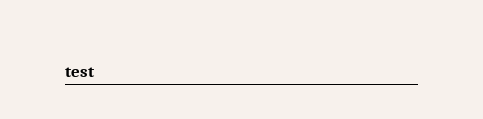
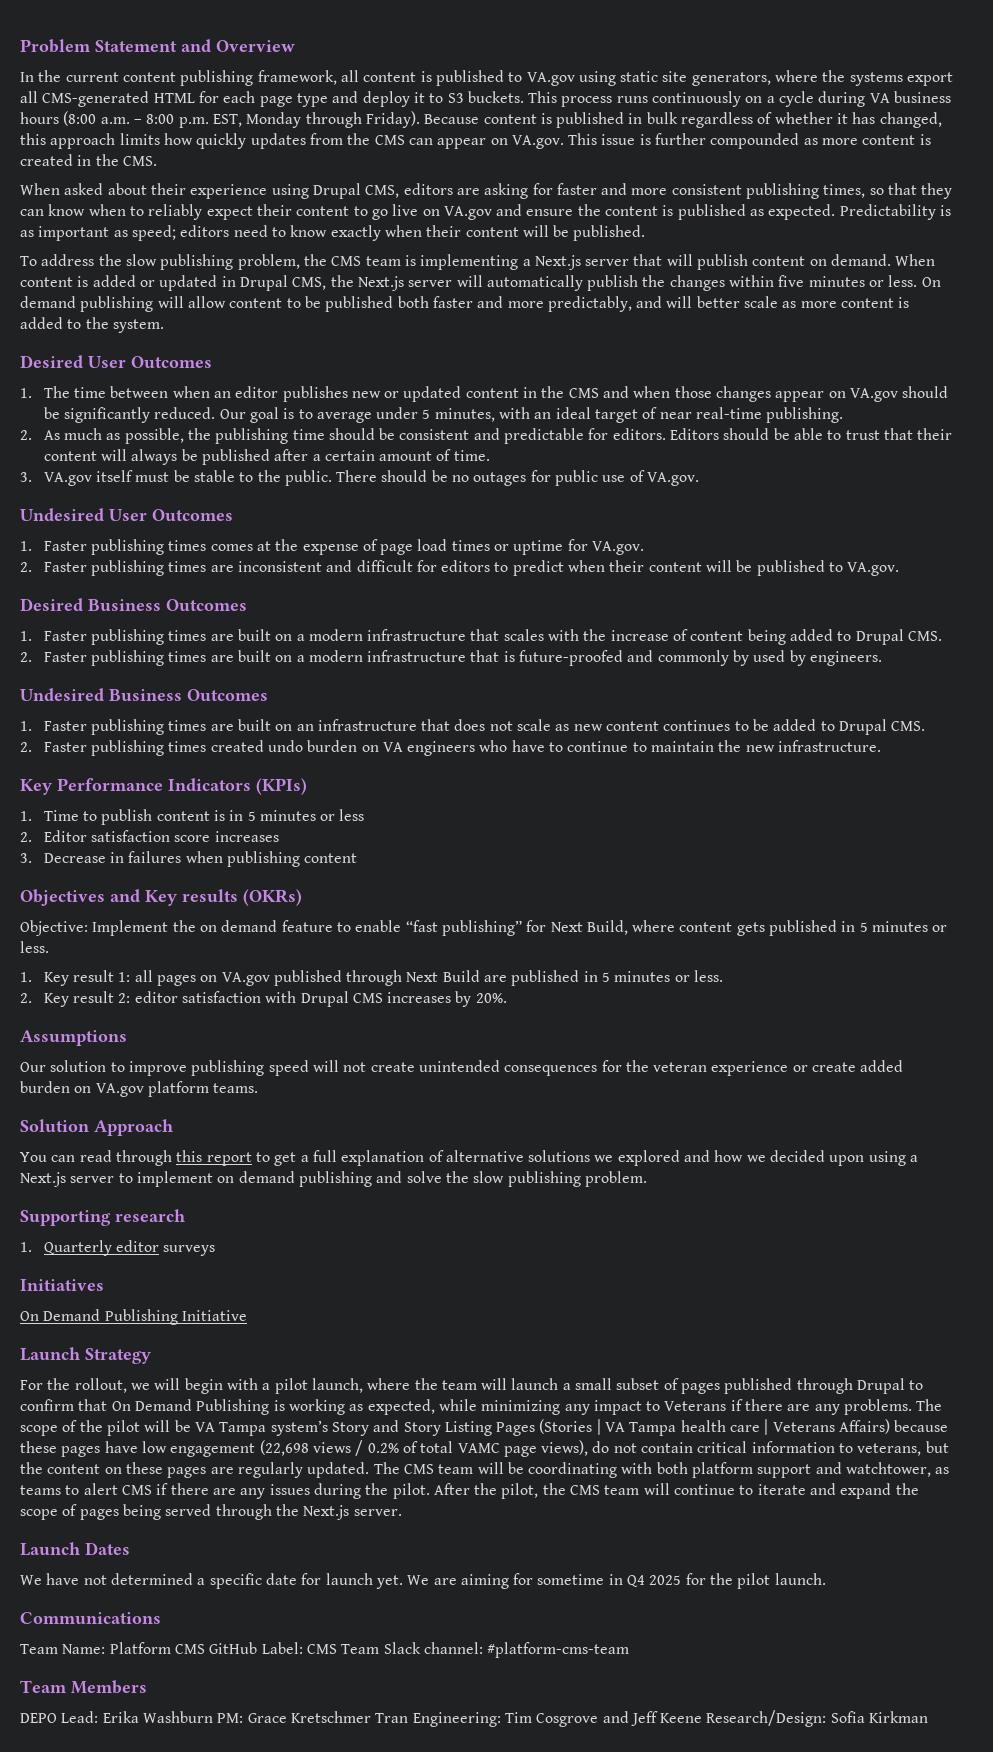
- test
+ Problem Statement and Overview
+ In the current content publishing framework, all content is published to VA.gov using static site generators, where the systems export all CMS-generated HTML for each page type and deploy it to S3 buckets. This process runs continuously on a cycle during VA business hours (8:00 a.m. – 8:00 p.m. EST, Monday through Friday). Because content is published in bulk regardless of whether it has changed, this approach limits how quickly updates from the CMS can appear on VA.gov. This issue is further compounded as more content is created in the CMS.
+ When asked about their experience using Drupal CMS, editors are asking for faster and more consistent publishing times, so that they can know when to reliably expect their content to go live on VA.gov and ensure the content is published as expected. Predictability is as important as speed; editors need to know exactly when their content will be published.
+ To address the slow publishing problem, the CMS team is implementing a Next.js server that will publish content on demand. When content is added or updated in Drupal CMS, the Next.js server will automatically publish the changes within five minutes or less. On demand publishing will allow content to be published both faster and more predictably, and will better scale as more content is added to the system.
+ Desired User Outcomes
+ 1. The time between when an editor publishes new or updated content in the CMS and when those changes appear on VA.gov should be significantly reduced. Our goal is to average under 5 minutes, with an ideal target of near real-time publishing.
+ 2. As much as possible, the publishing time should be consistent and predictable for editors. Editors should be able to trust that their content will always be published after a certain amount of time.
+ 3. VA.gov itself must be stable to the public. There should be no outages for public use of VA.gov.
+ Undesired User Outcomes
+ 1. Faster publishing times comes at the expense of page load times or uptime for VA.gov.
+ 2. Faster publishing times are inconsistent and difficult for editors to predict when their content will be published to VA.gov.
+ Desired Business Outcomes
+ 1. Faster publishing times are built on a modern infrastructure that scales with the increase of content being added to Drupal CMS.
+ 2. Faster publishing times are built on a modern infrastructure that is future-proofed and commonly by used by engineers.
+ Undesired Business Outcomes
+ 1. Faster publishing times are built on an infrastructure that does not scale as new content continues to be added to Drupal CMS.
+ 2. Faster publishing times created undo burden on VA engineers who have to continue to maintain the new infrastructure.
+ Key Performance Indicators (KPIs)
+ 1. Time to publish content is in 5 minutes or less
+ 2. Editor satisfaction score increases
+ 3. Decrease in failures when publishing content
+ Objectives and Key results (OKRs)
+ Objective: Implement the on demand feature to enable “fast publishing” for Next Build, where content gets published in 5 minutes or less.
+ 1. Key result 1: all pages on VA.gov published through Next Build are published in 5 minutes or less.
+ 2. Key result 2: editor satisfaction with Drupal CMS increases by 20%.
+ Assumptions
+ Our solution to improve publishing speed will not create unintended consequences for the veteran experience or create added burden on VA.gov platform teams.
+ Solution Approach
+ You can read through this report to get a full explanation of alternative solutions we explored and how we decided upon using a Next.js server to implement on demand publishing and solve the slow publishing problem.
+ Supporting research
+ 1. Quarterly editor surveys
+ Initiatives
+ On Demand Publishing Initiative
+ Launch Strategy
+ For the rollout, we will begin with a pilot launch, where the team will launch a small subset of pages published through Drupal to confirm that On Demand Publishing is working as expected, while minimizing any impact to Veterans if there are any problems. The scope of the pilot will be VA Tampa system’s Story and Story Listing Pages (Stories | VA Tampa health care | Veterans Affairs) because these pages have low engagement (22,698 views / 0.2% of total VAMC page views), do not contain critical information to veterans, but the content on these pages are regularly updated. The CMS team will be coordinating with both platform support and watchtower, as teams to alert CMS if there are any issues during the pilot. After the pilot, the CMS team will continue to iterate and expand the scope of pages being served through the Next.js server.
+ Launch Dates
+ We have not determined a specific date for launch yet. We are aiming for sometime in Q4 2025 for the pilot launch.
+ Communications
+ Team Name: Platform CMS GitHub Label: CMS Team Slack channel: #platform-cms-team
+ Team Members
+ DEPO Lead: Erika Washburn PM: Grace Kretschmer Tran Engineering: Tim Cosgrove and Jeff Keene Research/Design: Sofia Kirkman

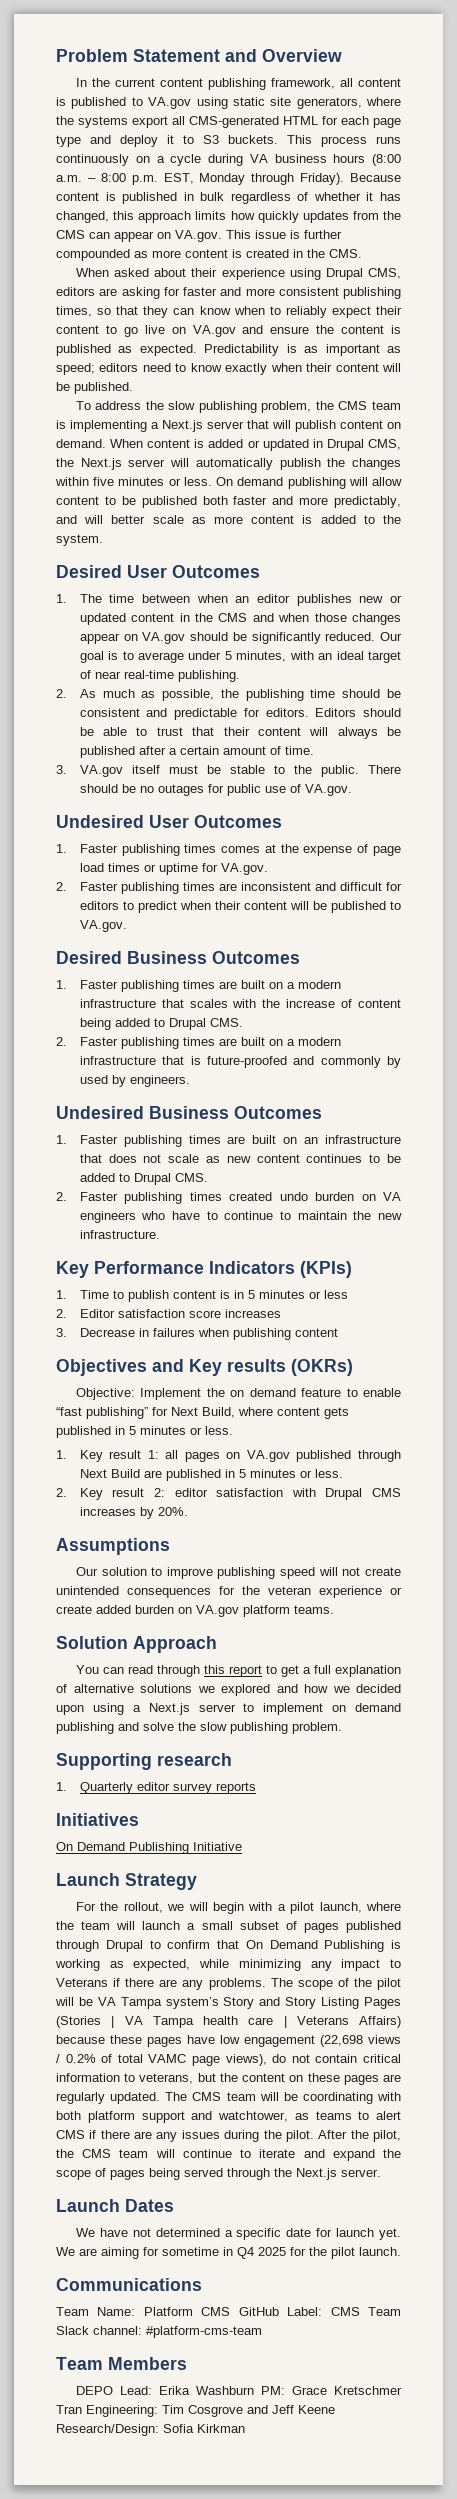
- 1. Quarterly editor surveys
+ 1. Quarterly editor survey reports

